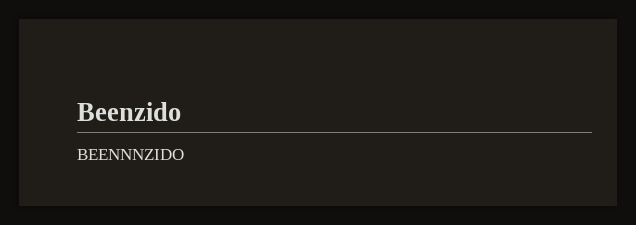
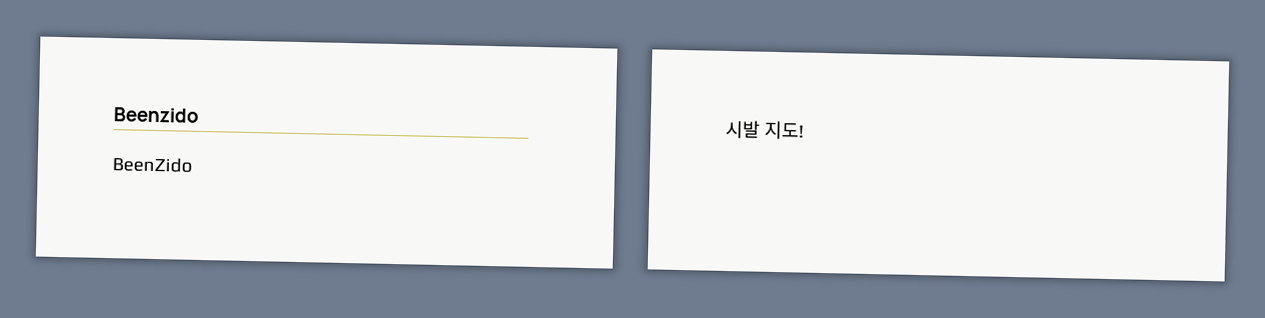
- BEENNNZIDO
+ BeenZido
+ 시발 지도!

